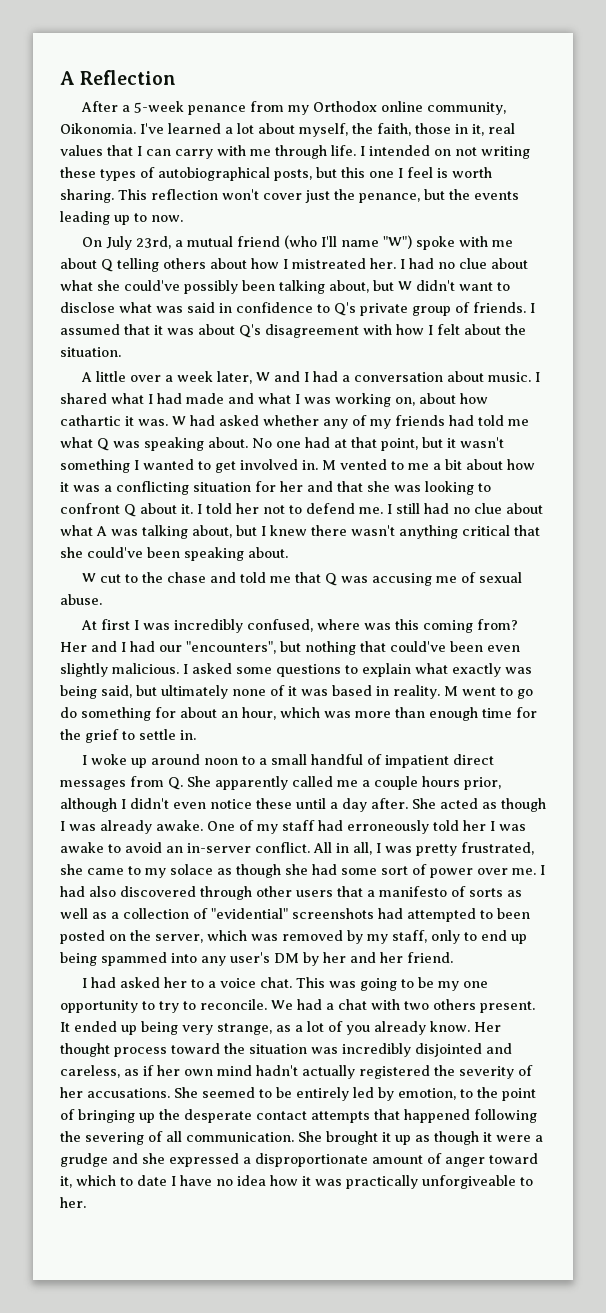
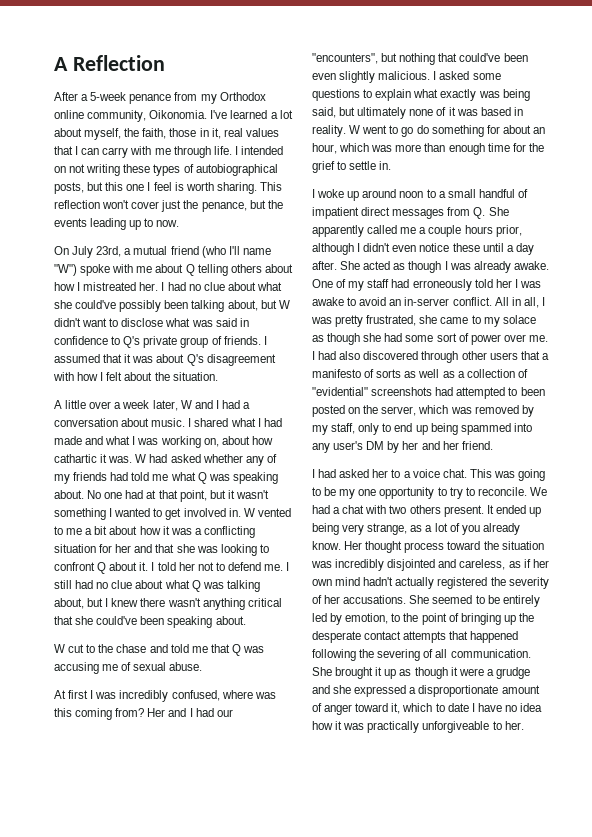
- M vented to me a bit about how it was a conflicting situation for her and that she was looking to confront Q about it.
+ W vented to me a bit about how it was a conflicting situation for her and that she was looking to confront Q about it.
- I still had no clue about what A was talking about, but I knew there wasn't anything critical that she could've been speaking about.
+ I still had no clue about what Q was talking about, but I knew there wasn't anything critical that she could've been speaking about.
- M went to go do something for about an hour, which was more than enough time for the grief to settle in.
+ W went to go do something for about an hour, which was more than enough time for the grief to settle in.

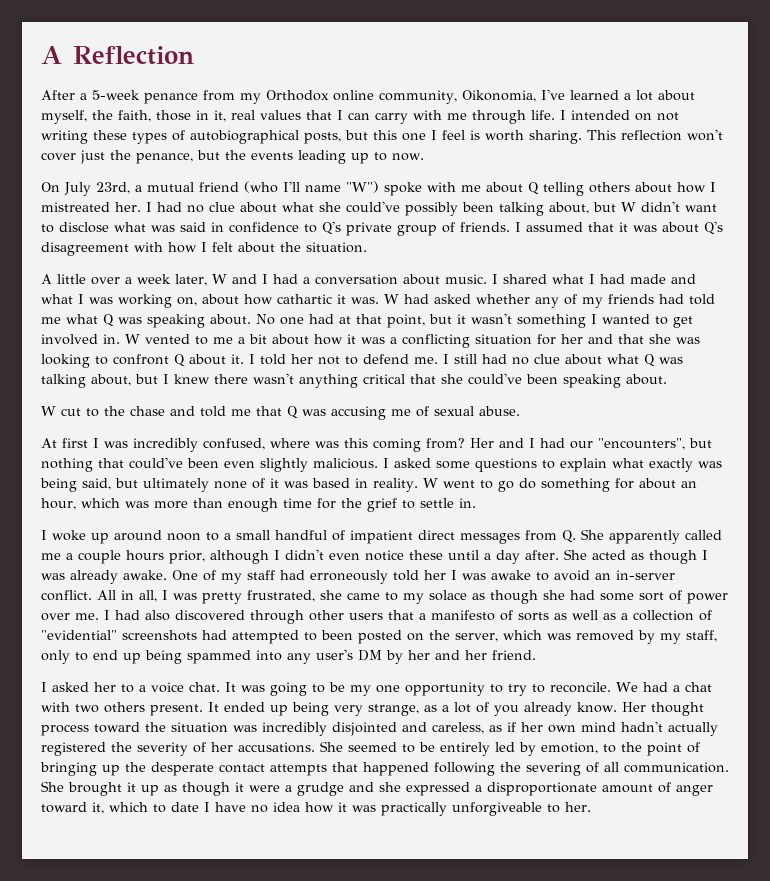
- After a 5-week penance from my Orthodox online community, Oikonomia. I've learned a lot about myself, the faith, those in it, real values that I can carry with me through life.
+ After a 5-week penance from my Orthodox online community, Oikonomia, I've learned a lot about myself, the faith, those in it, real values that I can carry with me through life.
- I had asked her to a voice chat.
+ I asked her to a voice chat.
- This was going to be my one opportunity to try to reconcile.
+ It was going to be my one opportunity to try to reconcile.

